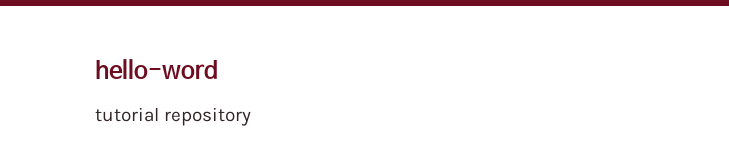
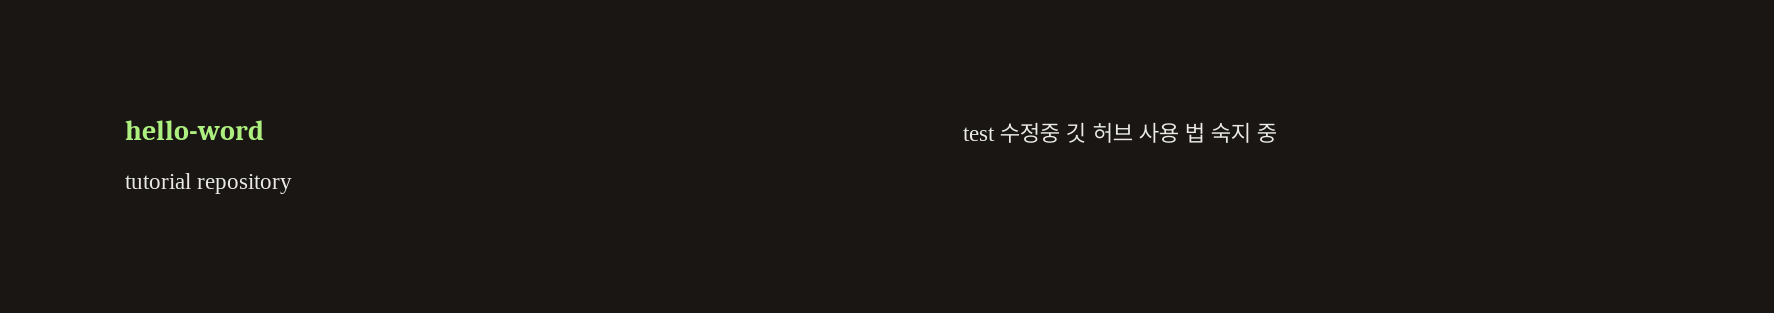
+ test 수정중 깃 허브 사용 법 숙지 중

